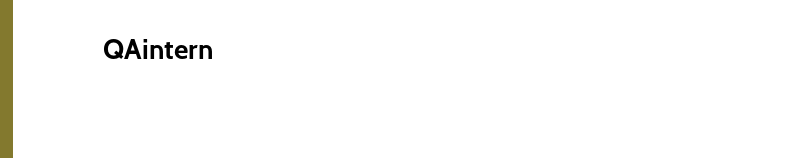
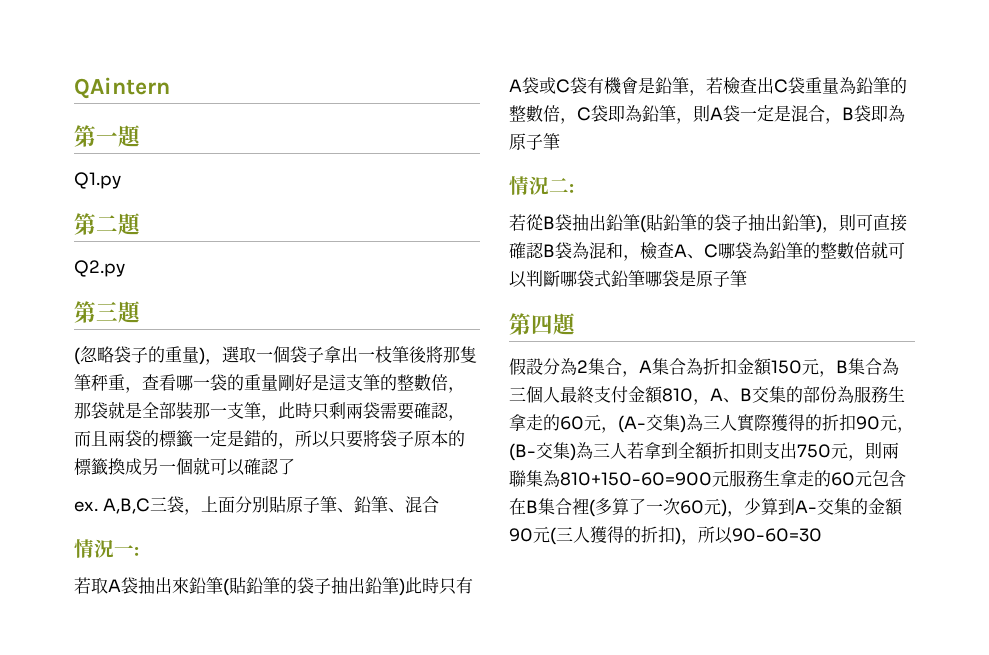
+ 第一題
+ Q1.py
+ 第二題
+ Q2.py
+ 第三題
+ (忽略袋子的重量)，選取一個袋子拿出一枝筆後將那隻筆秤重，查看哪一袋的重量剛好是這支筆的整數倍，那袋就是全部裝那一支筆，此時只剩兩袋需要確認，而且兩袋的標籤一定是錯的，所以只要將袋子原本的標籤換成另一個就可以確認了
+ ex. A,B,C三袋，上面分別貼原子筆、鉛筆、混合
+ 情況一:
+ 若取A袋抽出來鉛筆(貼鉛筆的袋子抽出鉛筆)此時只有A袋或C袋有機會是鉛筆，若檢查出C袋重量為鉛筆的整數倍，C袋即為鉛筆，則A袋一定是混合，B袋即為原子筆
+ 情況二:
+ 若從B袋抽出鉛筆(貼鉛筆的袋子抽出鉛筆)，則可直接確認B袋為混和，檢查A、C哪袋為鉛筆的整數倍就可以判斷哪袋式鉛筆哪袋是原子筆
+ 第四題
+ 假設分為2集合，A集合為折扣金額150元，B集合為三個人最終支付金額810，A、B交集的部份為服務生拿走的60元，(A-交集)為三人實際獲得的折扣90元，(B-交集)為三人若拿到全額折扣則支出750元，則兩聯集為810+150-60=900元服務生拿走的60元包含在B集合裡(多算了一次60元)，少算到A-交集的金額90元(三人獲得的折扣)，所以90-60=30

